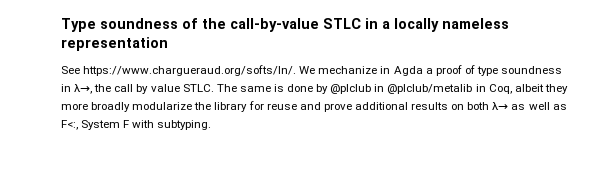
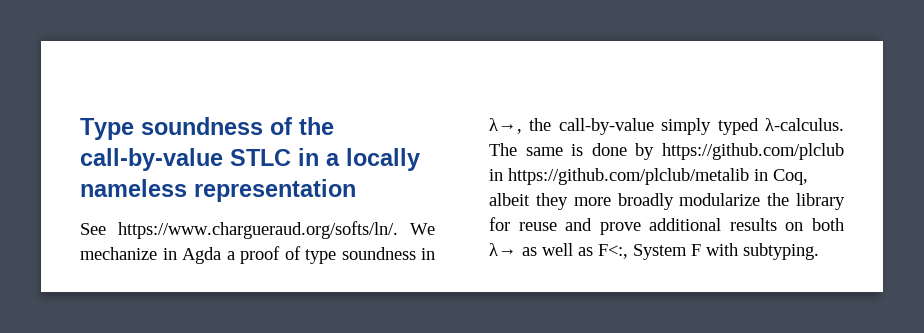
- See https://www.chargueraud.org/softs/ln/. We mechanize in Agda a proof of type soundness in λ→, the call by value STLC.
+ See https://www.chargueraud.org/softs/ln/. We mechanize in Agda a proof of type soundness in λ→, the call-by-value simply typed λ-calculus.
- The same is done by @plclub in @plclub/metalib in Coq, albeit they more broadly modularize the library for reuse and prove additional results on both λ→ as well as F<:, System F with subtyping.
+ The same is done by https://github.com/plclub in https://github.com/plclub/metalib in Coq, albeit they more broadly modularize the library for reuse and prove additional results on both λ→ as well as F<:, System F with subtyping.

